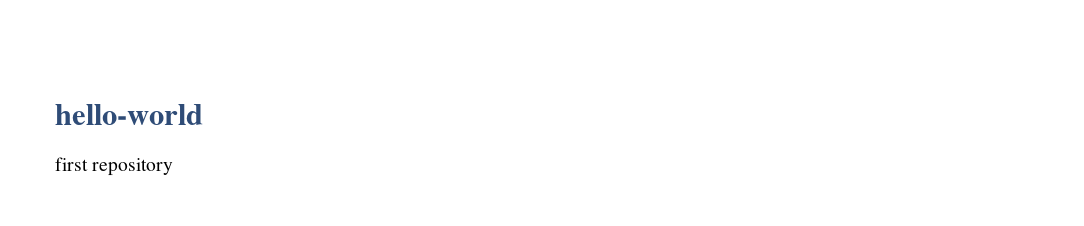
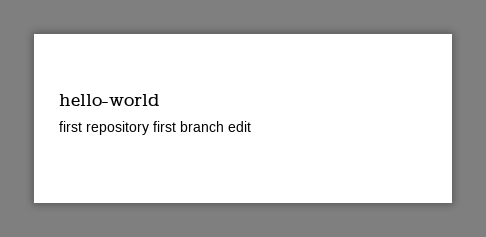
- first repository
+ first repository first branch edit

